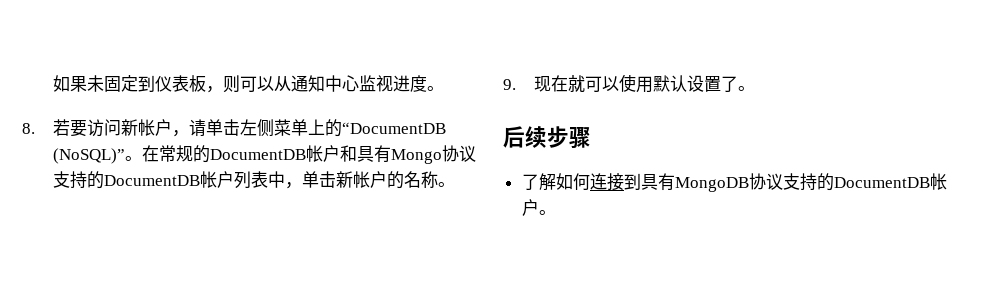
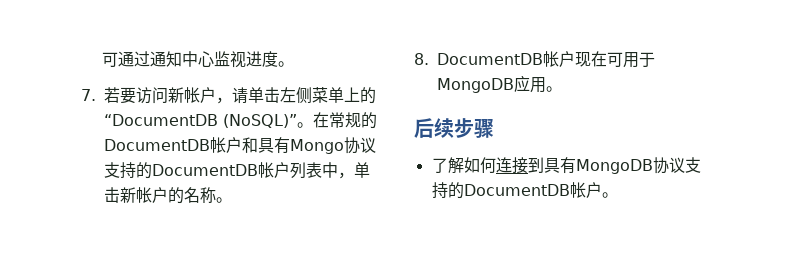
- 如果未固定到仪表板，则可以从通知中心监视进度。
+ 可通过通知中心监视进度。
- 8.若要访问新帐户，请单击左侧菜单上的“DocumentDB (NoSQL)”。
+ 7.若要访问新帐户，请单击左侧菜单上的“DocumentDB (NoSQL)”。
- 9.现在就可以使用默认设置了。
+ 8. DocumentDB帐户现在可用于MongoDB应用。

